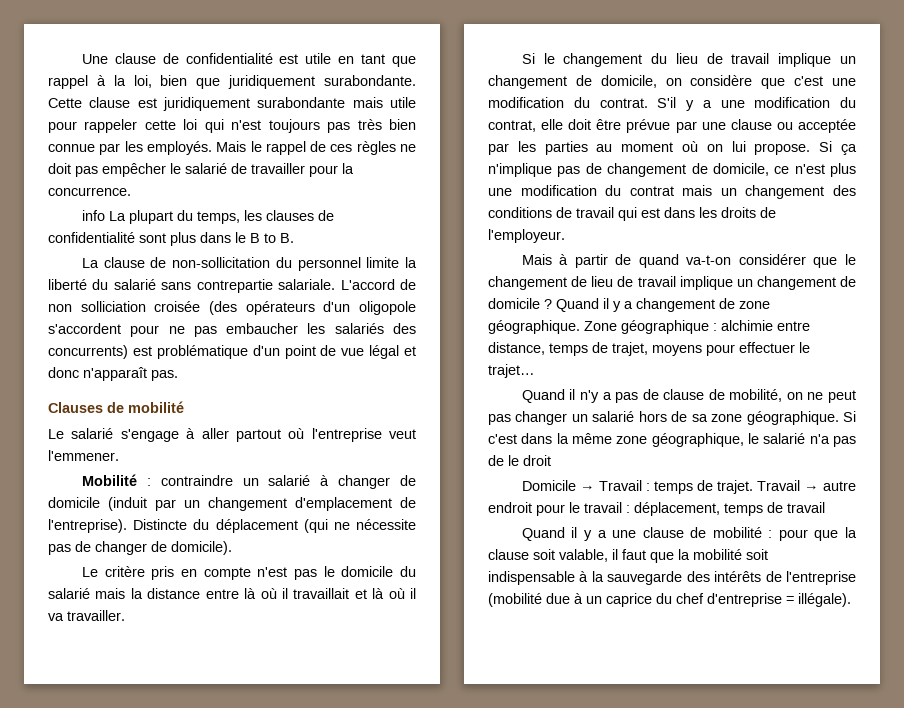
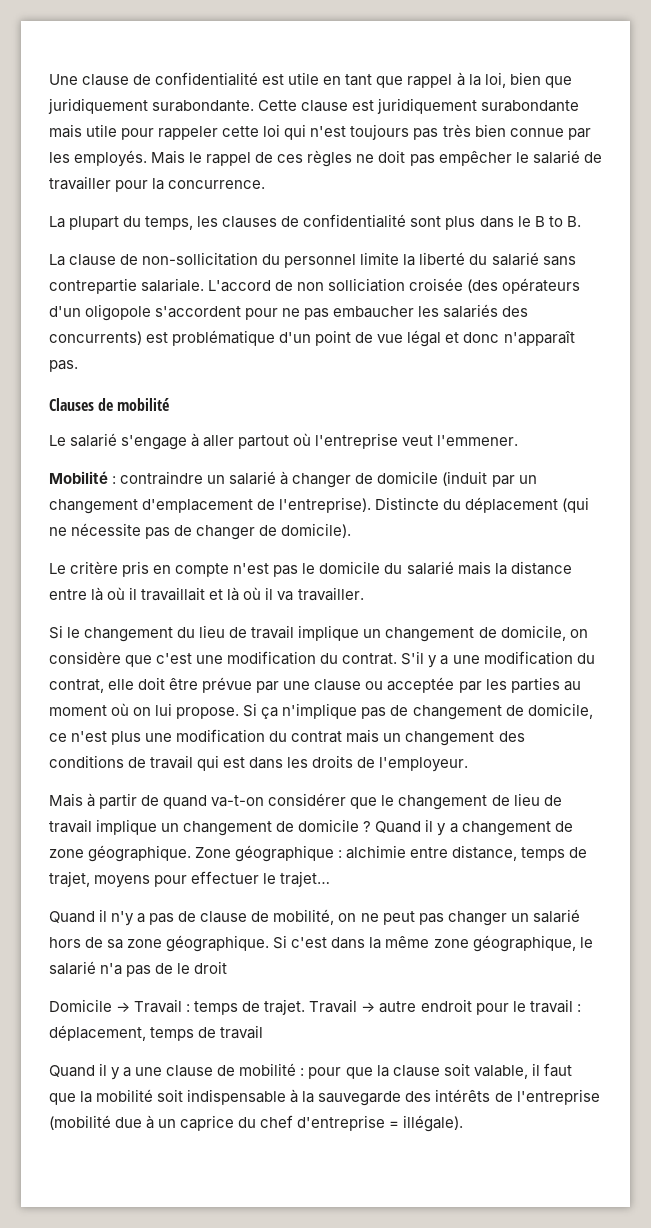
- info La plupart du temps, les clauses de confidentialité sont plus dans le B to B.
+ La plupart du temps, les clauses de confidentialité sont plus dans le B to B.

